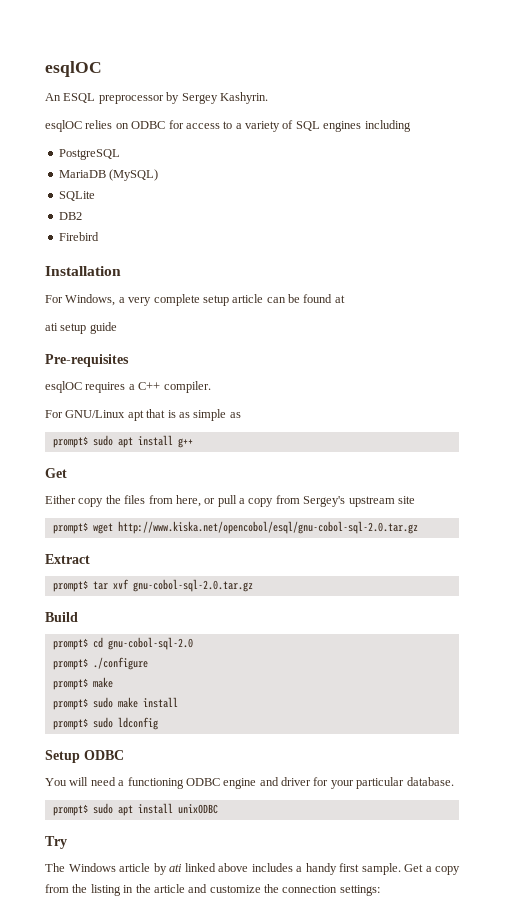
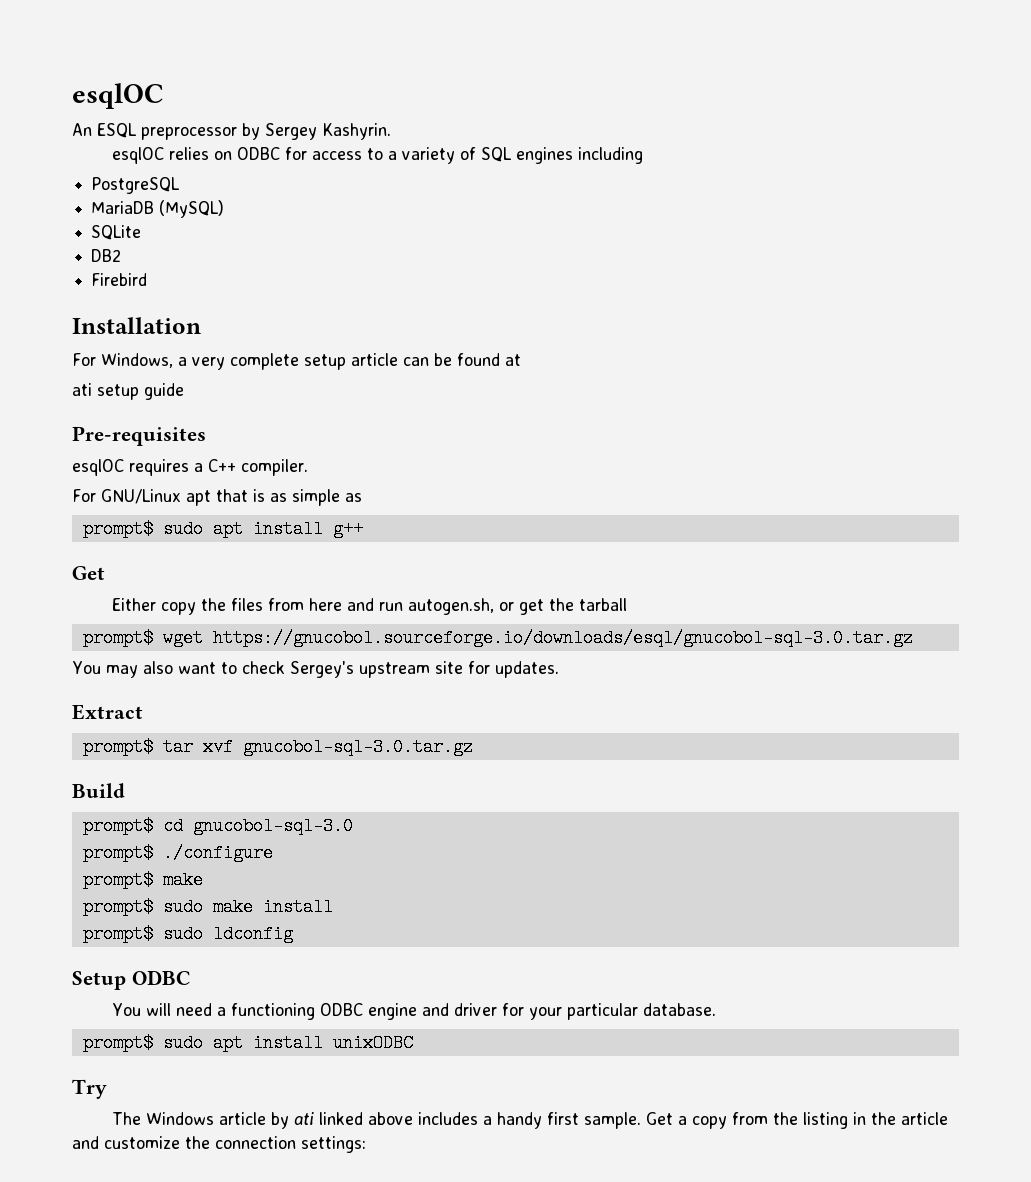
- Either copy the files from here, or pull a copy from Sergey's upstream site
- prompt$ wget http://www.kiska.net/opencobol/esql/gnu-cobol-sql-2.0.tar.gz
+ Either copy the files from here and run autogen.sh, or get the tarball
+ prompt$ wget https://gnucobol.sourceforge.io/downloads/esql/gnucobol-sql-3.0.tar.gz
+ You may also want to check Sergey's upstream site for updates.
- prompt$ tar xvf gnu-cobol-sql-2.0.tar.gz
+ prompt$ tar xvf gnucobol-sql-3.0.tar.gz
- prompt$ cd gnu-cobol-sql-2.0
+ prompt$ cd gnucobol-sql-3.0

